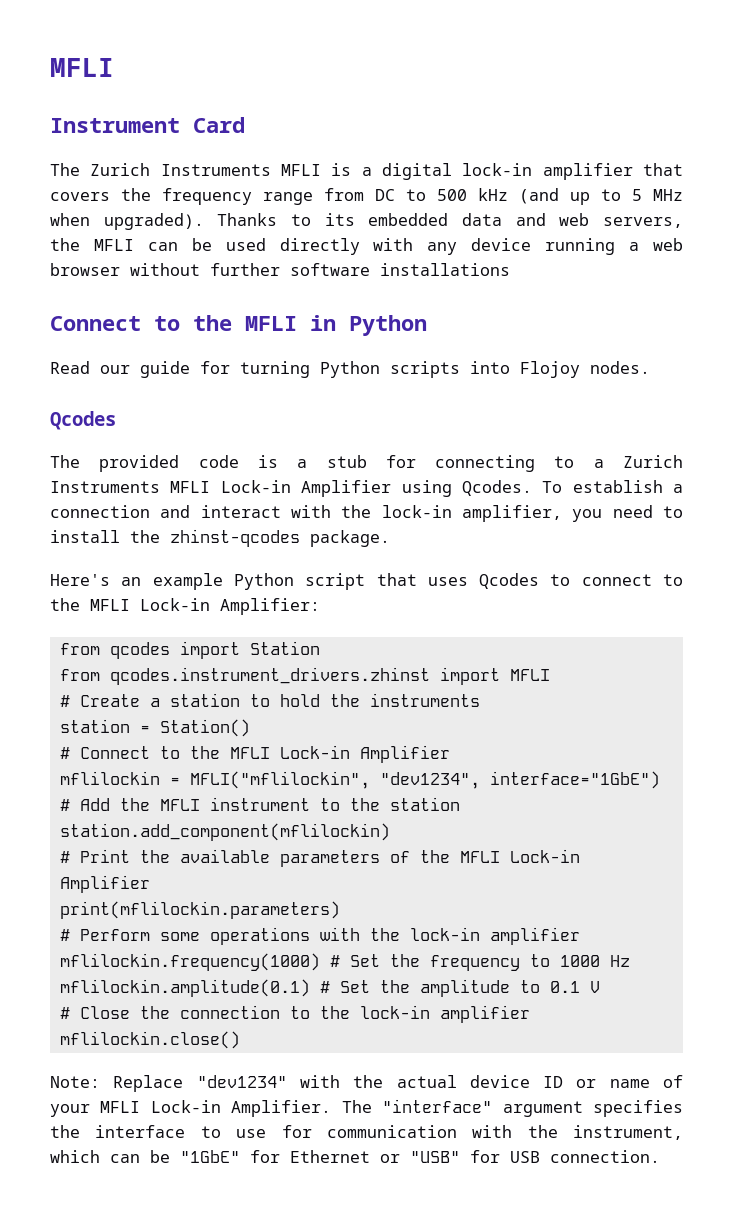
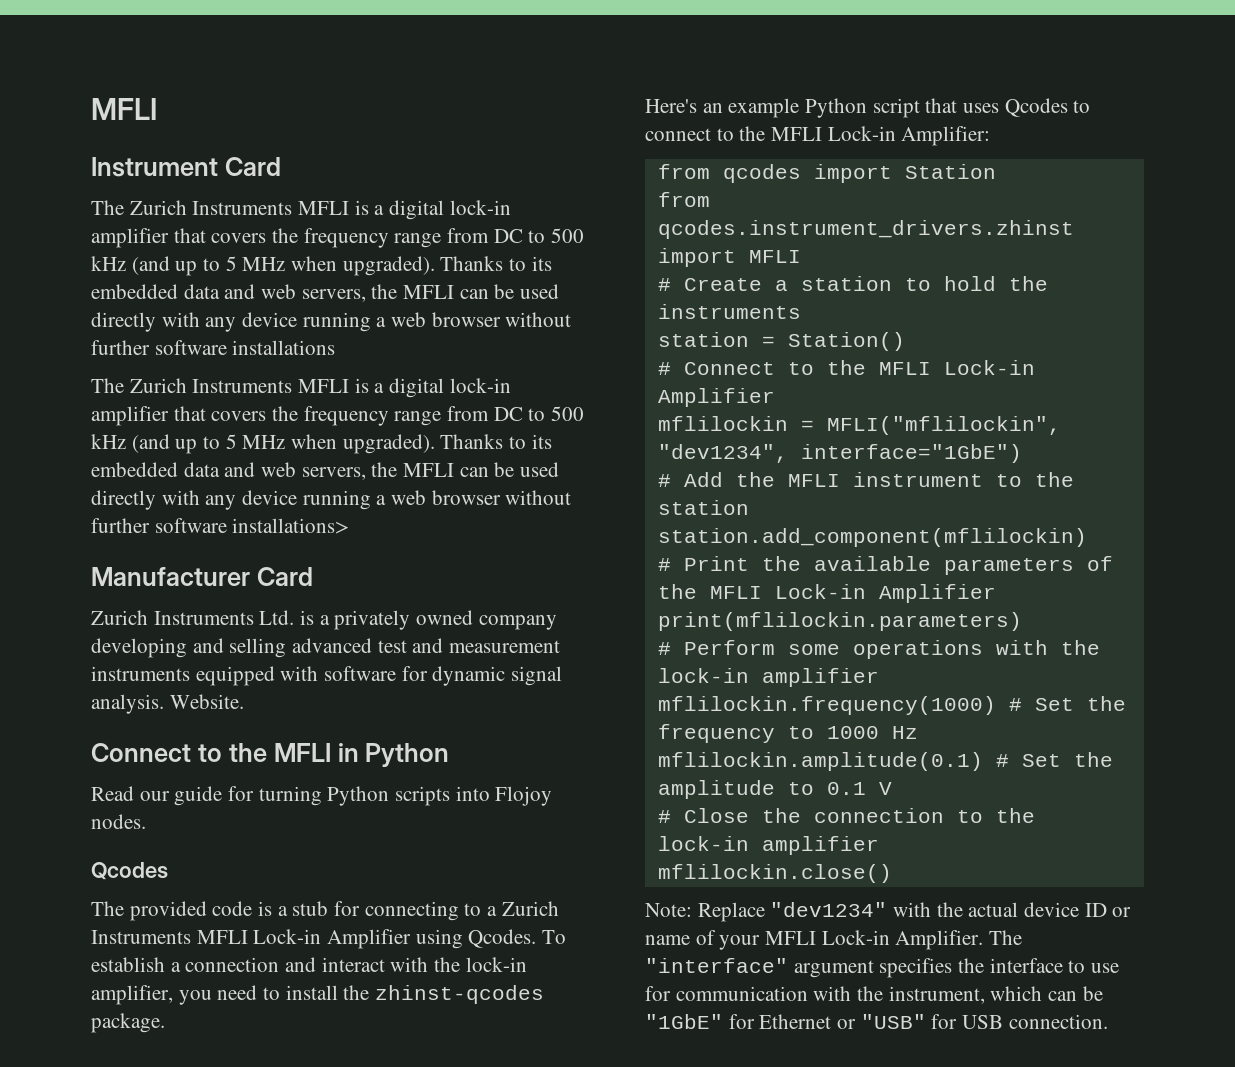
+ The Zurich Instruments MFLI is a digital lock-in amplifier that covers the frequency range from DC to 500 kHz (and up to 5 MHz when upgraded). Thanks to its embedded data and web servers, the MFLI can be used directly with any device running a web browser without further software installations>
+ Manufacturer Card
+ Zurich Instruments Ltd. is a privately owned company developing and selling advanced test and measurement instruments equipped with software for dynamic signal analysis. Website.

